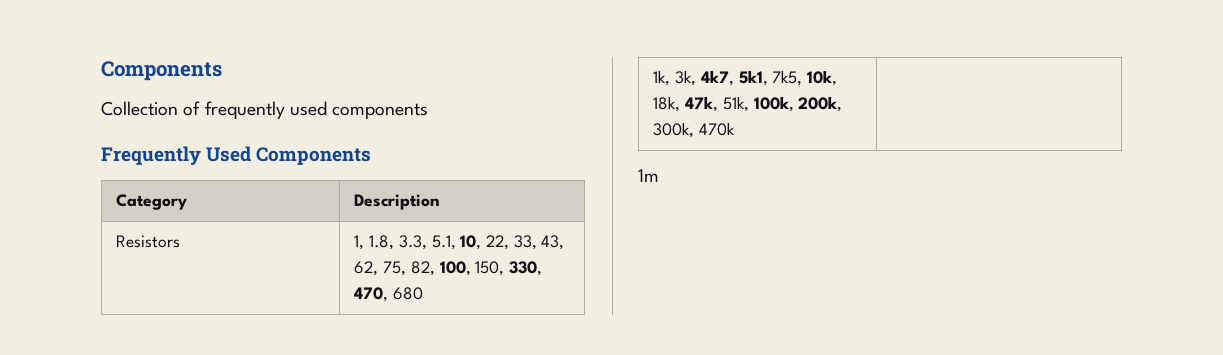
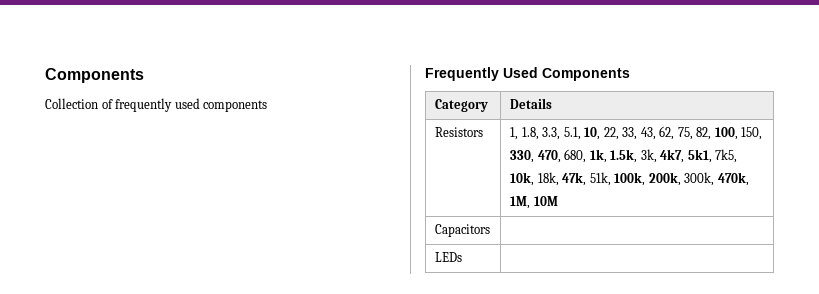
- Category | Description
+ Category | Details
- Resistors | 1, 1.8, 3.3, 5.1, 10, 22, 33, 43, 62, 75, 82, 100, 150, 330, 470, 680
- 1k, 3k, 4k7, 5k1, 7k5, 10k, 18k, 47k, 51k, 100k, 200k, 300k, 470k |
- 1m
+ Resistors | 1, 1.8, 3.3, 5.1, 10, 22, 33, 43, 62, 75, 82, 100, 150, 330, 470, 680, 1k, 1.5k, 3k, 4k7, 5k1, 7k5, 10k, 18k, 47k, 51k, 100k, 200k, 300k, 470k, 1M, 10M
+ Capacitors |
+ LEDs |

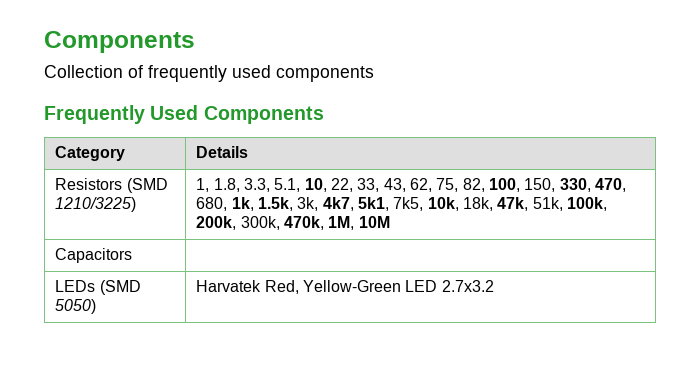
- Resistors | 1, 1.8, 3.3, 5.1, 10, 22, 33, 43, 62, 75, 82, 100, 150, 330, 470, 680, 1k, 1.5k, 3k, 4k7, 5k1, 7k5, 10k, 18k, 47k, 51k, 100k, 200k, 300k, 470k, 1M, 10M
+ Resistors (SMD 1210/3225) | 1, 1.8, 3.3, 5.1, 10, 22, 33, 43, 62, 75, 82, 100, 150, 330, 470, 680, 1k, 1.5k, 3k, 4k7, 5k1, 7k5, 10k, 18k, 47k, 51k, 100k, 200k, 300k, 470k, 1M, 10M
- LEDs |
+ LEDs (SMD 5050) | Harvatek Red, Yellow-Green LED 2.7x3.2

